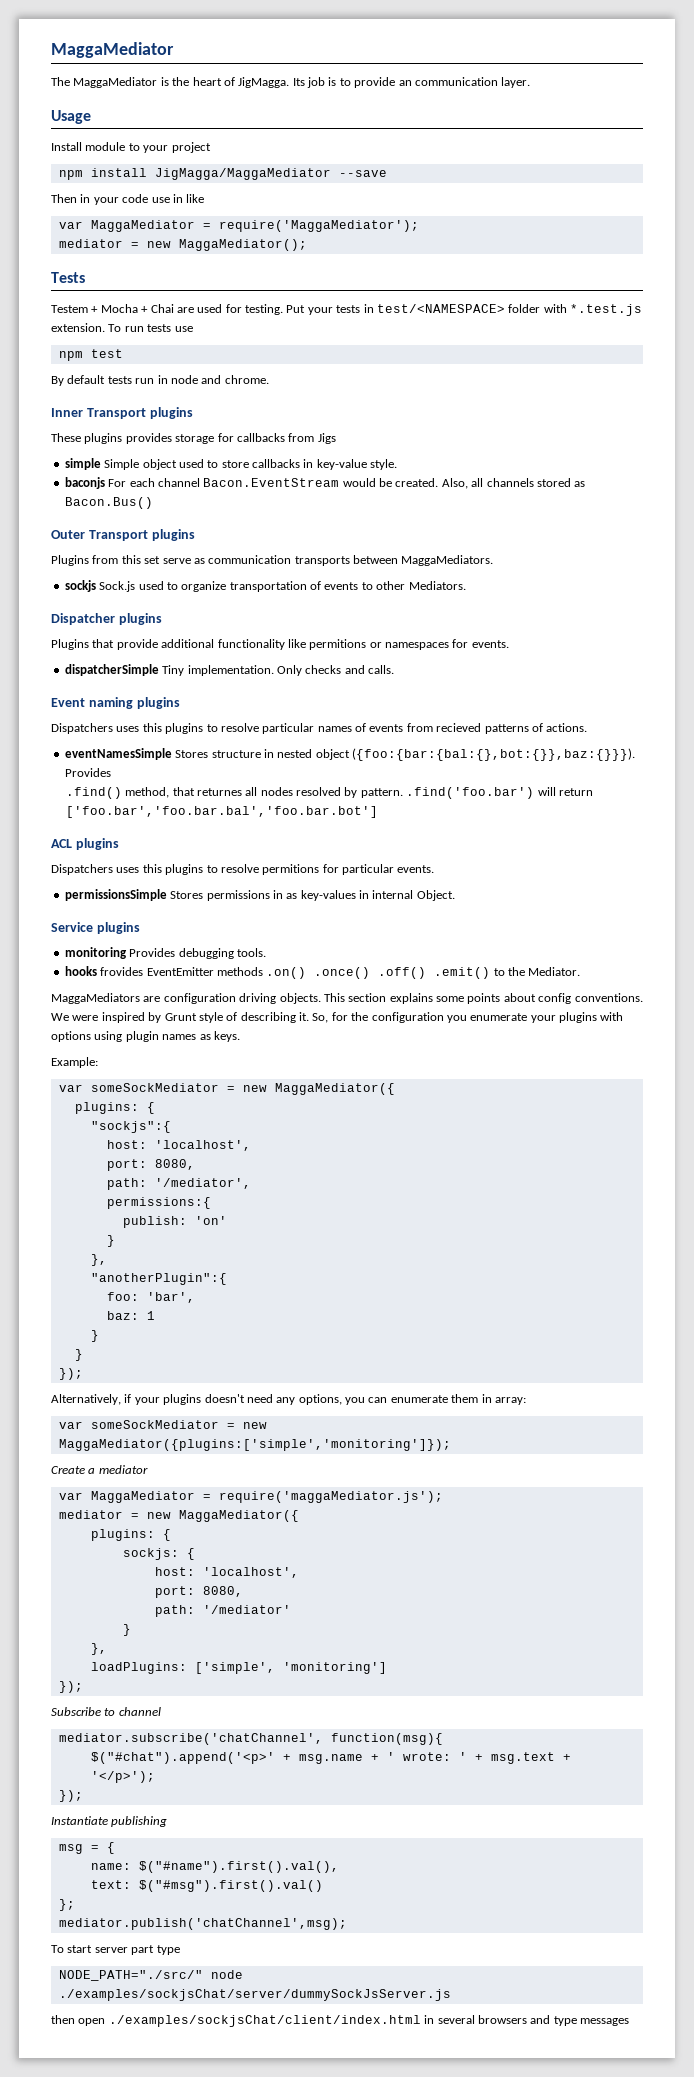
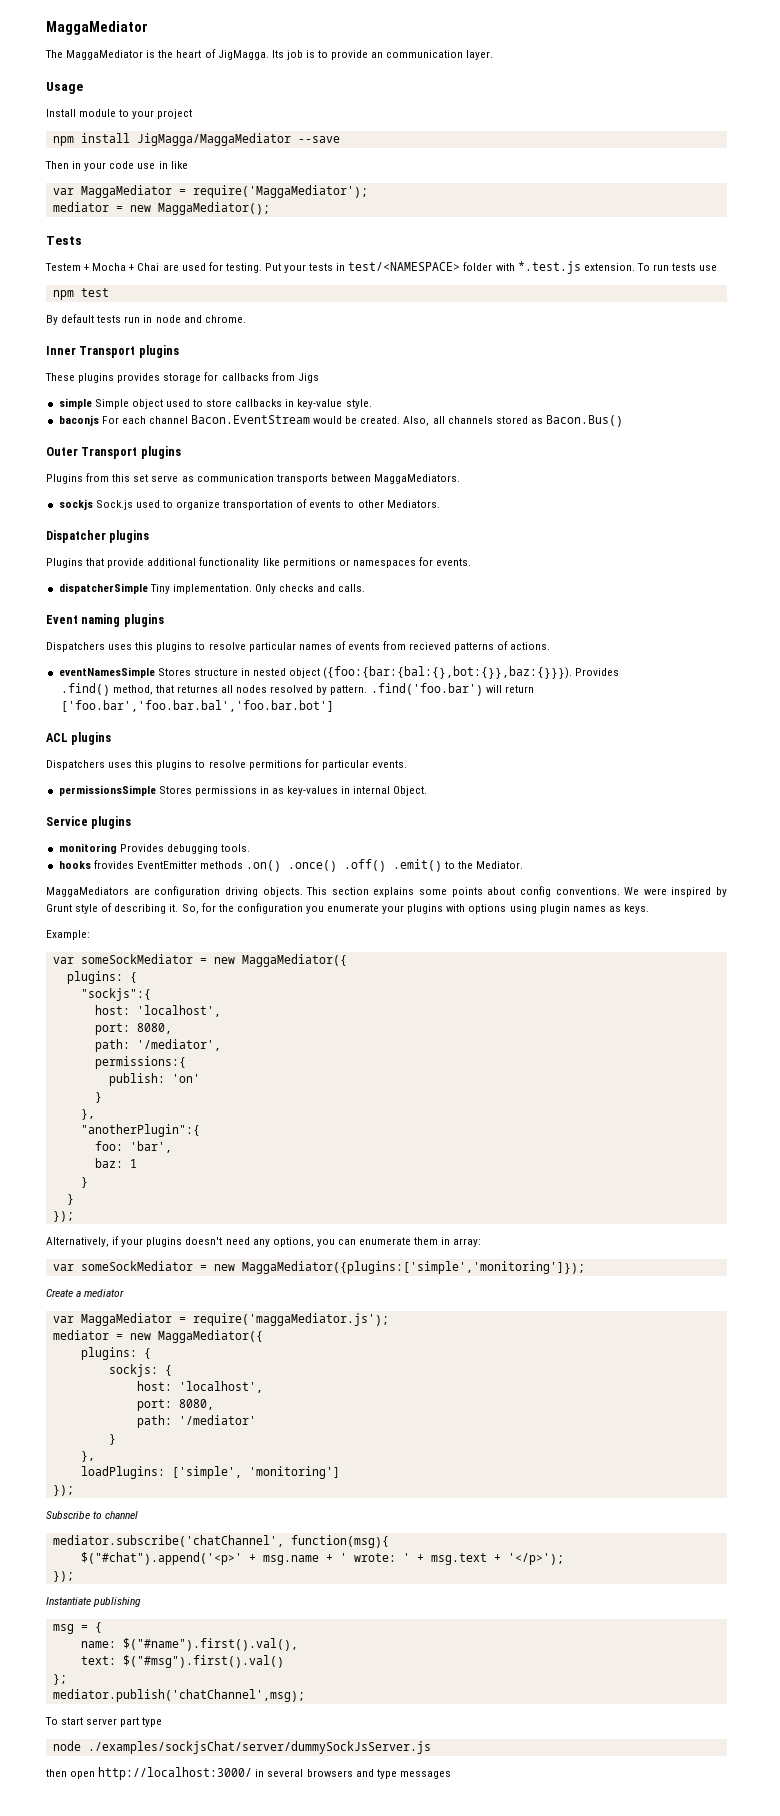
- NODE_PATH="./src/" node ./examples/sockjsChat/server/dummySockJsServer.js
+ node ./examples/sockjsChat/server/dummySockJsServer.js
- then open ./examples/sockjsChat/client/index.html in several browsers and type messages
+ then open http://localhost:3000/ in several browsers and type messages

